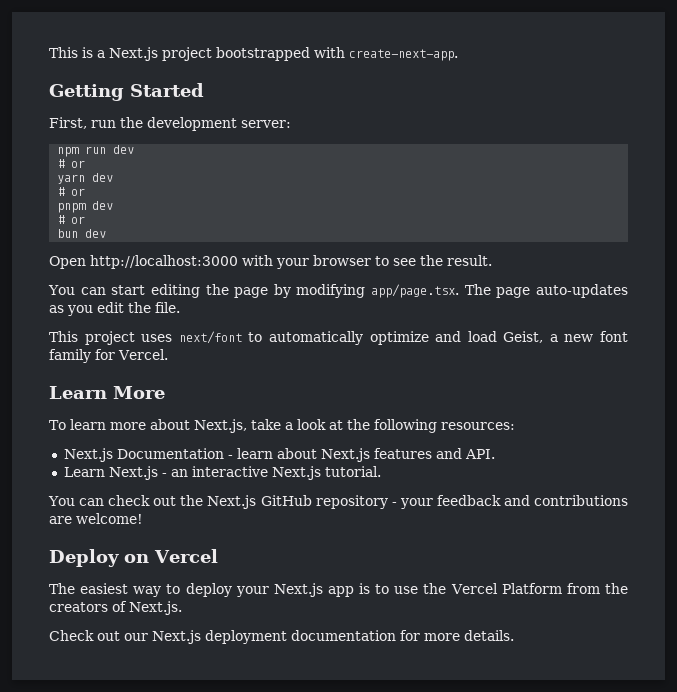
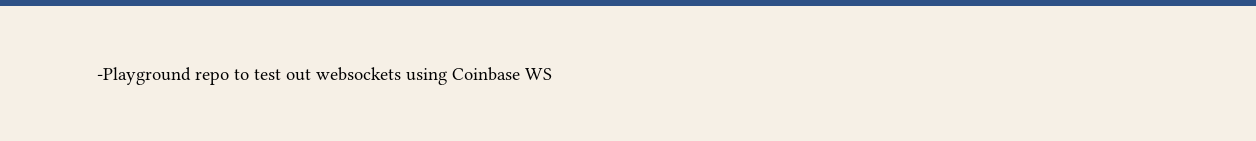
- This is a Next.js project bootstrapped with create-next-app.
- Getting Started
- First, run the development server:
- npm run dev
- # or
- yarn dev
- # or
- pnpm dev
- # or
- bun dev
- Open http://localhost:3000 with your browser to see the result.
- You can start editing the page by modifying app/page.tsx. The page auto-updates as you edit the file.
- This project uses next/font to automatically optimize and load Geist, a new font family for Vercel.
- Learn More
- To learn more about Next.js, take a look at the following resources:
- Next.js Documentation - learn about Next.js features and API.
- Learn Next.js - an interactive Next.js tutorial.
- You can check out the Next.js GitHub repository - your feedback and contributions are welcome!
- Deploy on Vercel
- The easiest way to deploy your Next.js app is to use the Vercel Platform from the creators of Next.js.
- Check out our Next.js deployment documentation for more details.
+ -Playground repo to test out websockets using Coinbase WS

